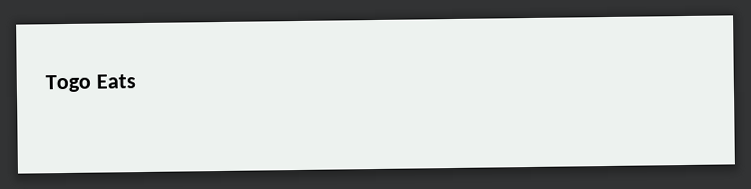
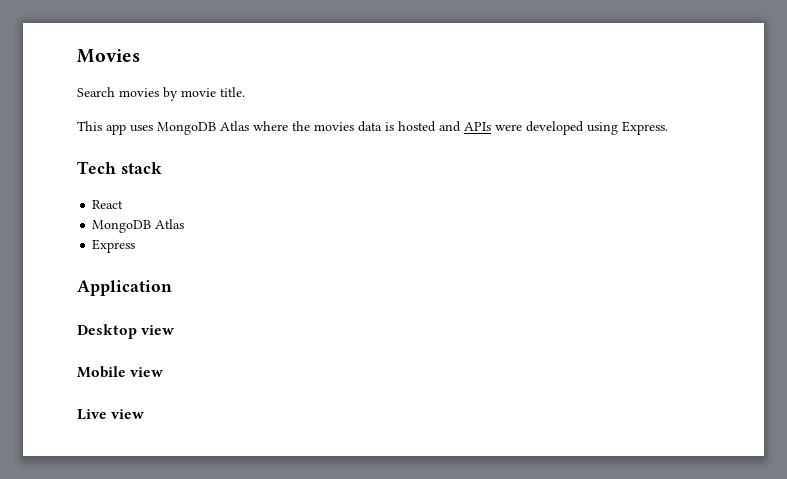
- Togo Eats
+ Movies
+ Search movies by movie title.
+ This app uses MongoDB Atlas where the movies data is hosted and APIs were developed using Express.
+ Tech stack
+ React
+ MongoDB Atlas
+ Express
+ Application
+ Desktop view
+ Mobile view
+ Live view

